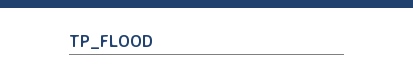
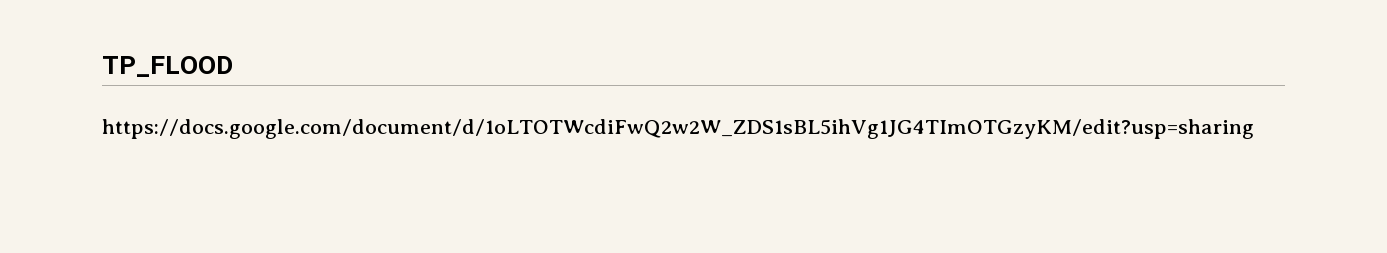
+ https://docs.google.com/document/d/1oLTOTWcdiFwQ2w2W_ZDS1sBL5ihVg1JG4TImOTGzyKM/edit?usp=sharing

